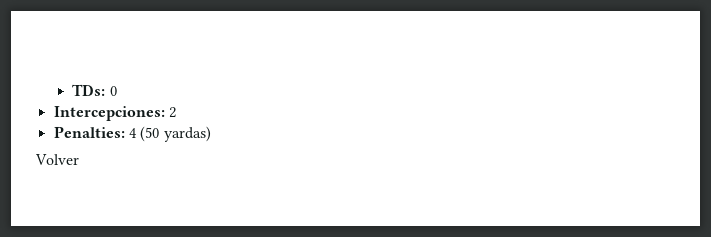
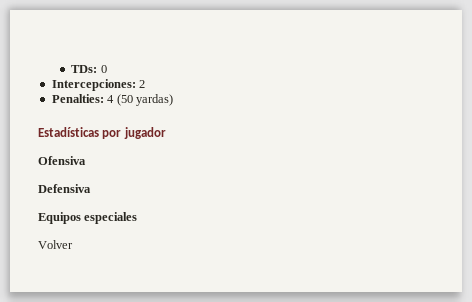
+ Estadísticas por jugador
+ Ofensiva
+ Defensiva
+ Equipos especiales

